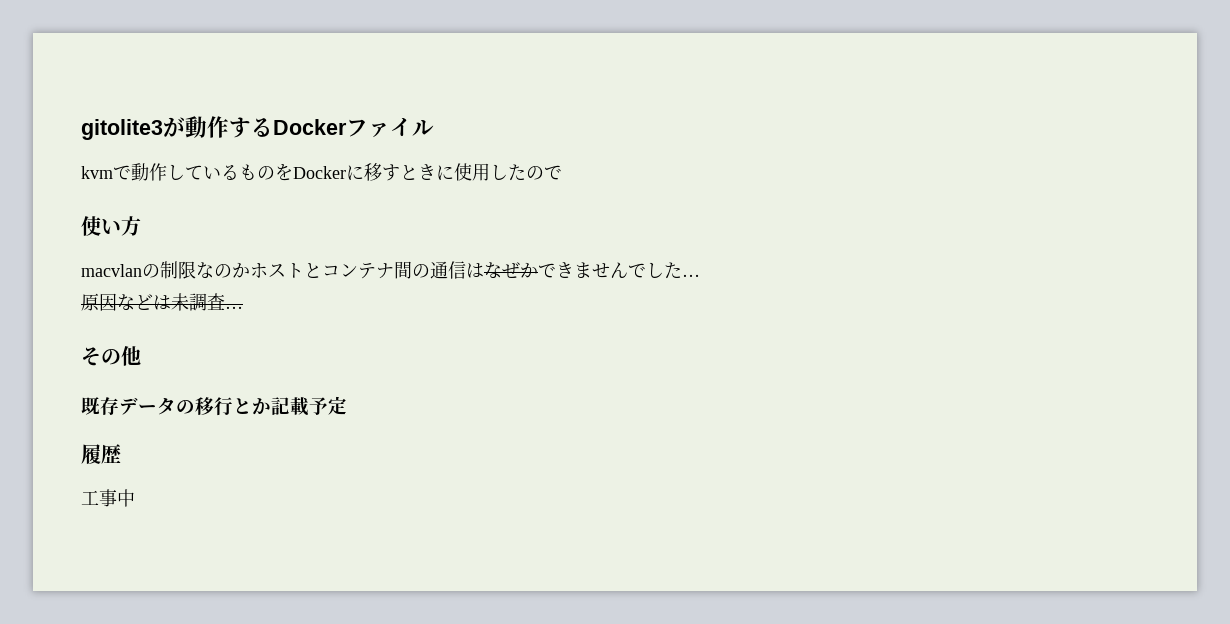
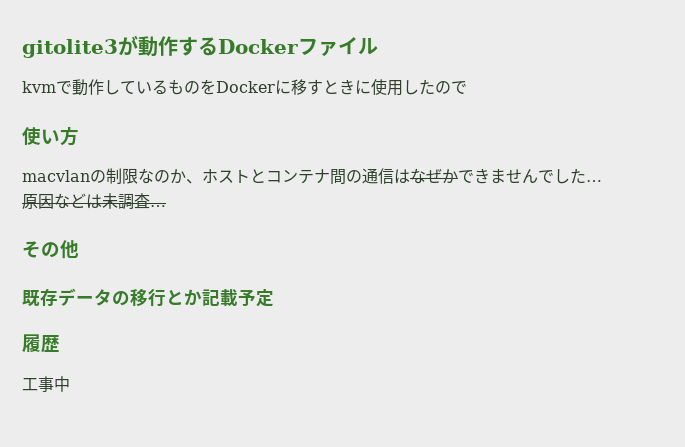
- macvlanの制限なのかホストとコンテナ間の通信はなぜかできませんでした…
+ macvlanの制限なのか、ホストとコンテナ間の通信はなぜかできませんでした…

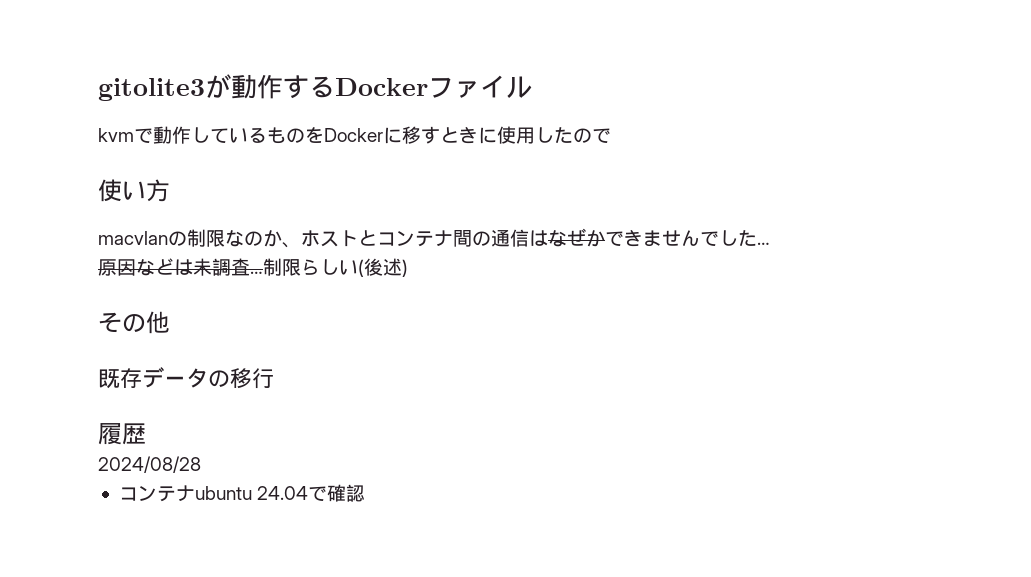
+ 制限らしい(後述)
- 既存データの移行とか記載予定
+ 既存データの移行
  履歴
- 工事中
+ 2024/08/28
+ コンテナubuntu 24.04で確認

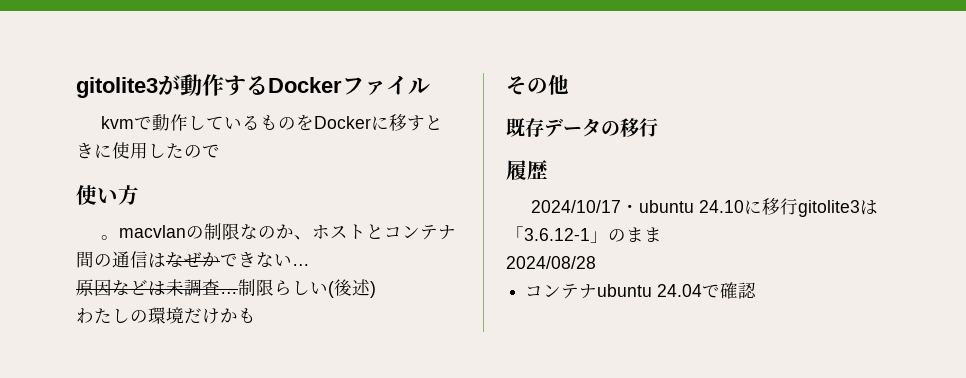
- macvlanの制限なのか、ホストとコンテナ間の通信はなぜかできませんでした…
+ 。macvlanの制限なのか、ホストとコンテナ間の通信はなぜかできない…
+ わたしの環境だけかも
+ 2024/10/17・ubuntu 24.10に移行gitolite3は「3.6.12-1」のまま

